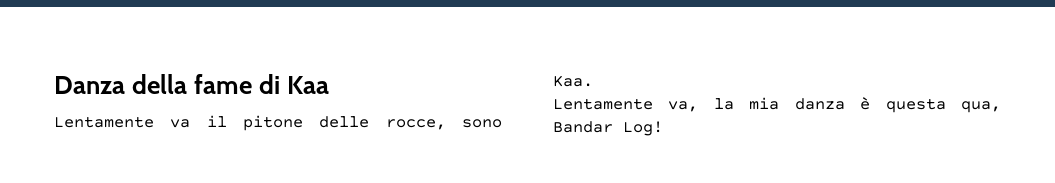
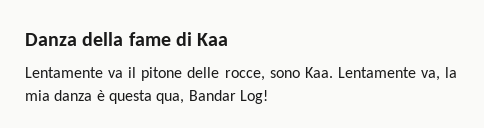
- Lentamente va il pitone delle rocce, sono Kaa.
- Lentamente va, la mia danza è questa qua, Bandar Log!
+ Lentamente va il pitone delle rocce, sono Kaa. Lentamente va, la mia danza è questa qua, Bandar Log!

